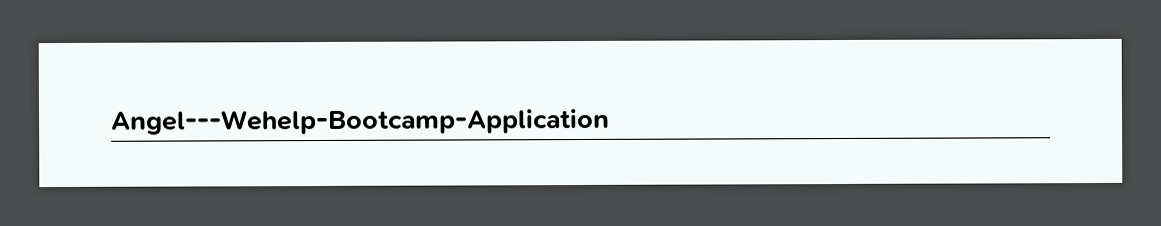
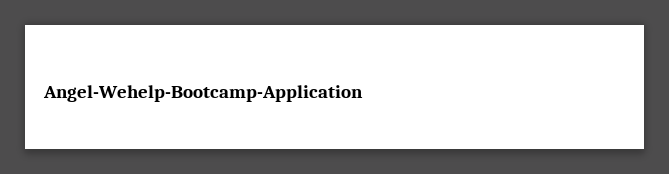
- Angel---Wehelp-Bootcamp-Application
+ Angel-Wehelp-Bootcamp-Application

